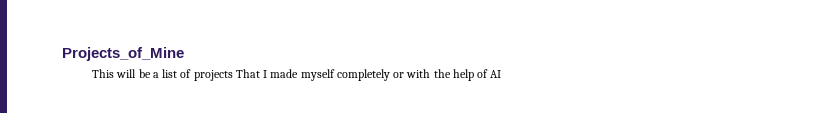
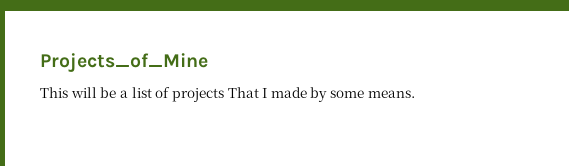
- This will be a list of projects That I made myself completely or with the help of AI
+ This will be a list of projects That I made by some means.

